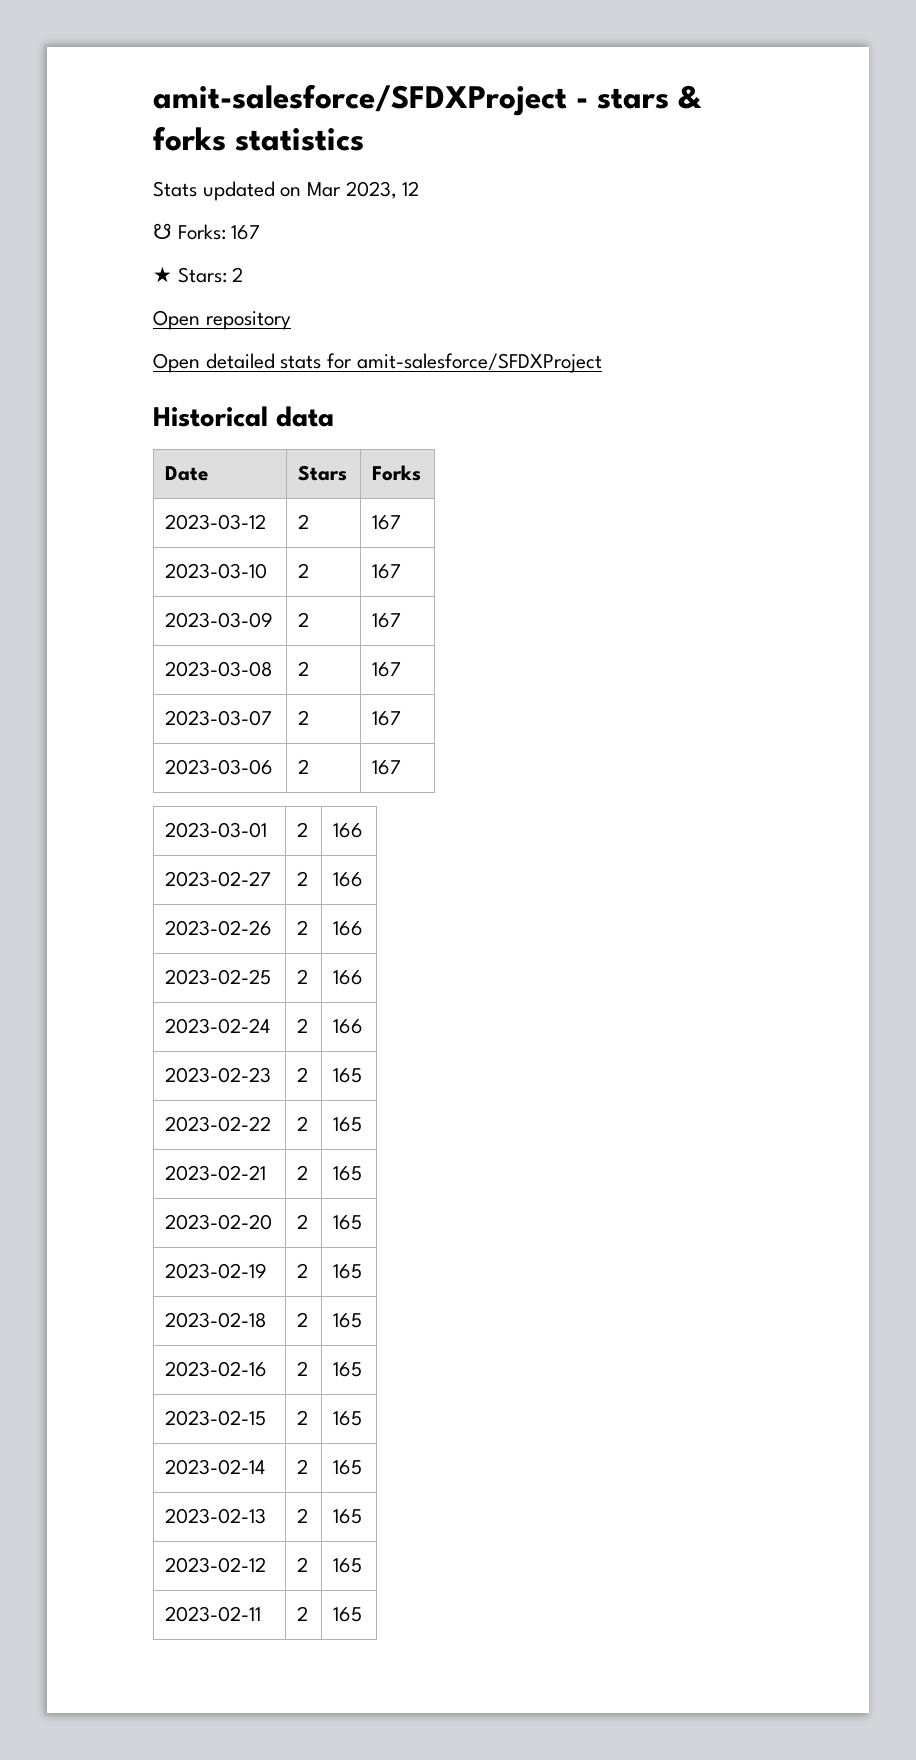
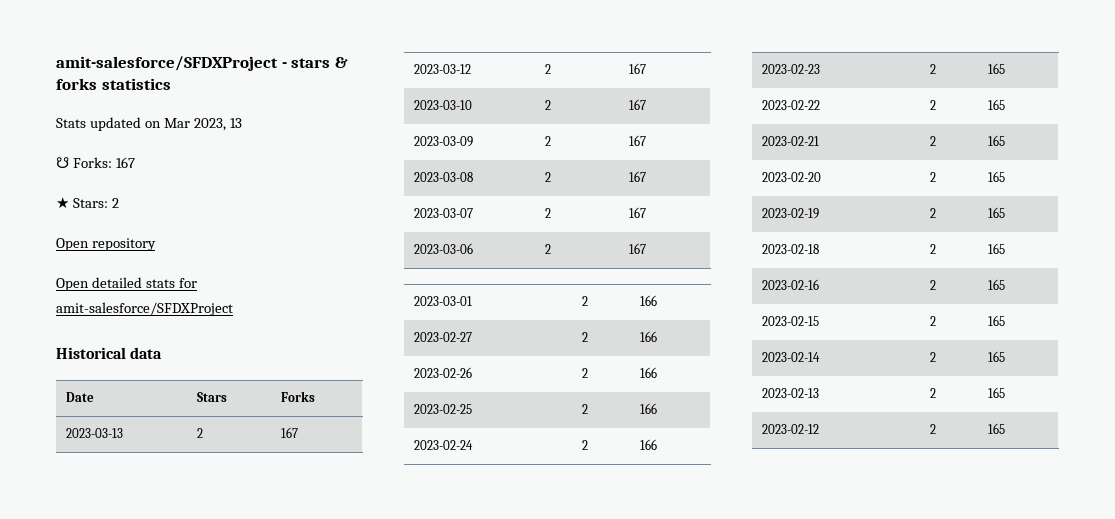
- Stats updated on Mar 2023, 12
+ Stats updated on Mar 2023, 13
+ 2023-03-13 | 2 | 167
- 2023-02-11 | 2 | 165

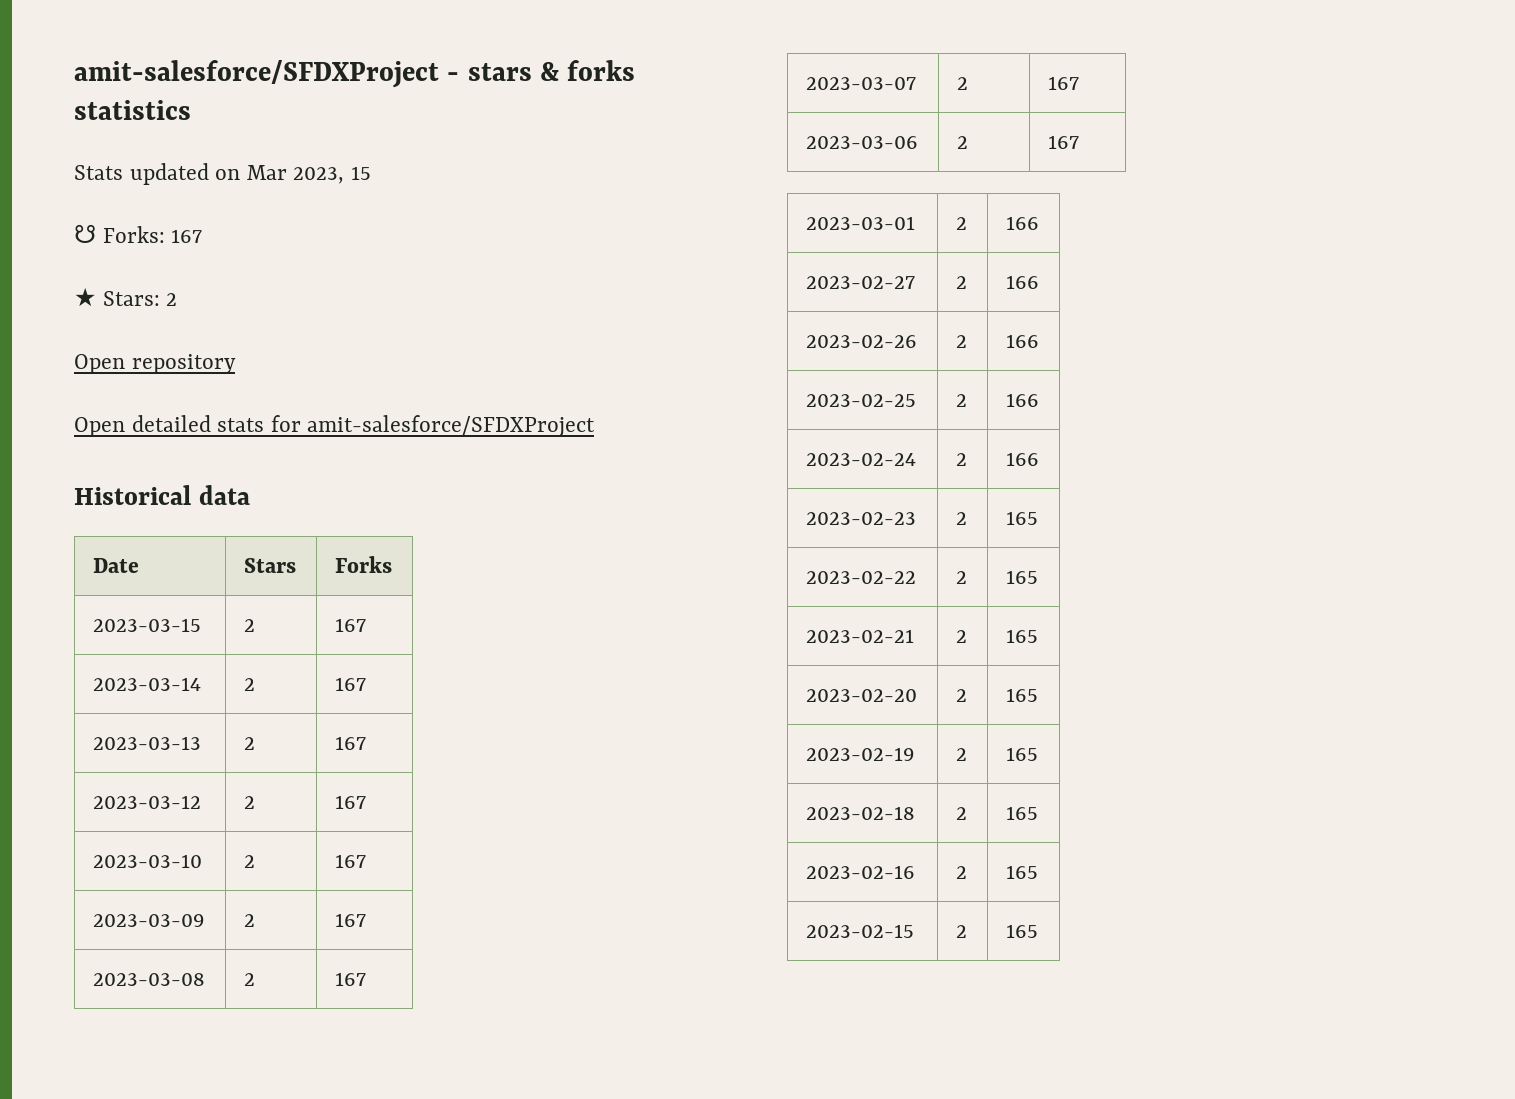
- Stats updated on Mar 2023, 13
+ Stats updated on Mar 2023, 15
+ 2023-03-15 | 2 | 167
+ 2023-03-14 | 2 | 167
- 2023-02-14 | 2 | 165
- 2023-02-13 | 2 | 165
- 2023-02-12 | 2 | 165

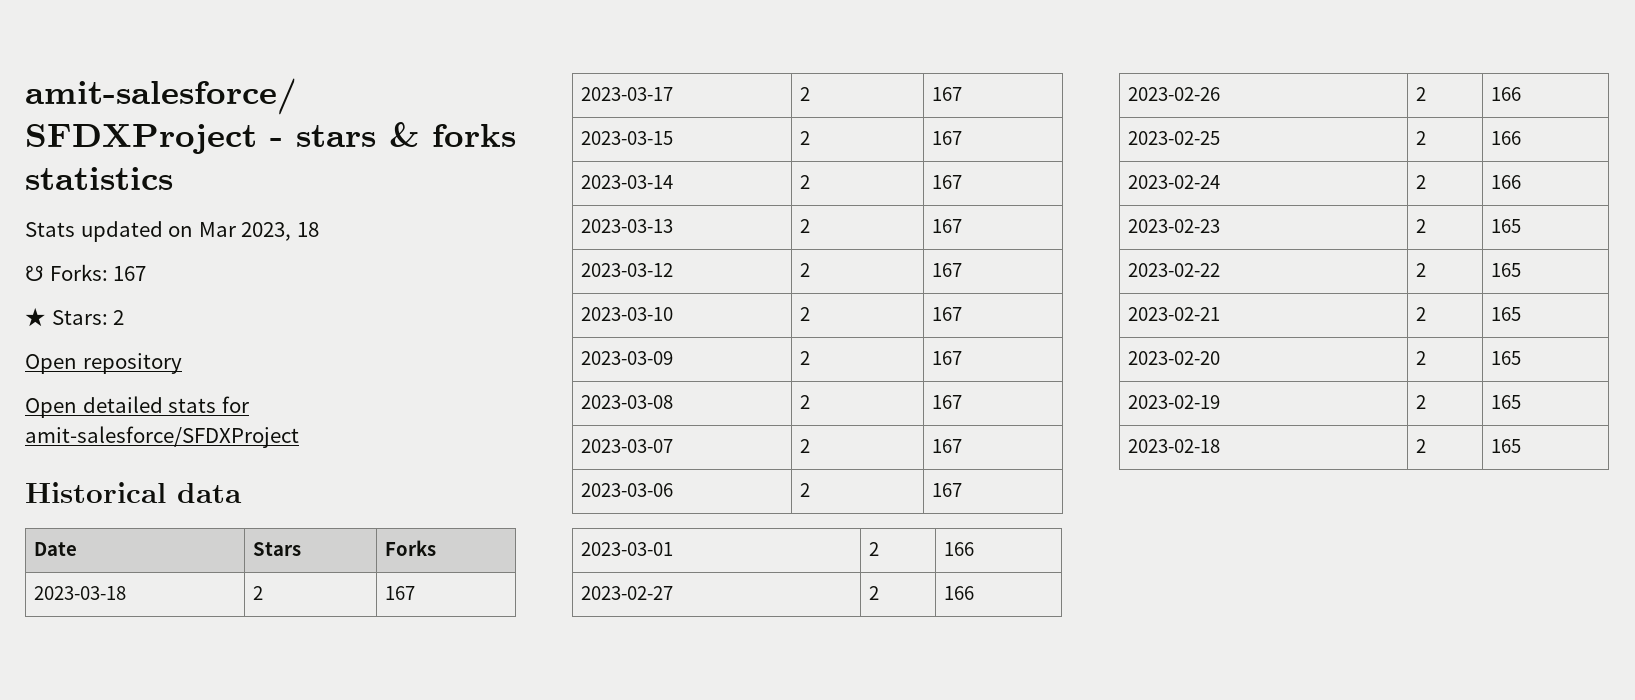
- Stats updated on Mar 2023, 15
+ Stats updated on Mar 2023, 18
+ 2023-03-18 | 2 | 167
+ 2023-03-17 | 2 | 167
- 2023-02-16 | 2 | 165
- 2023-02-15 | 2 | 165

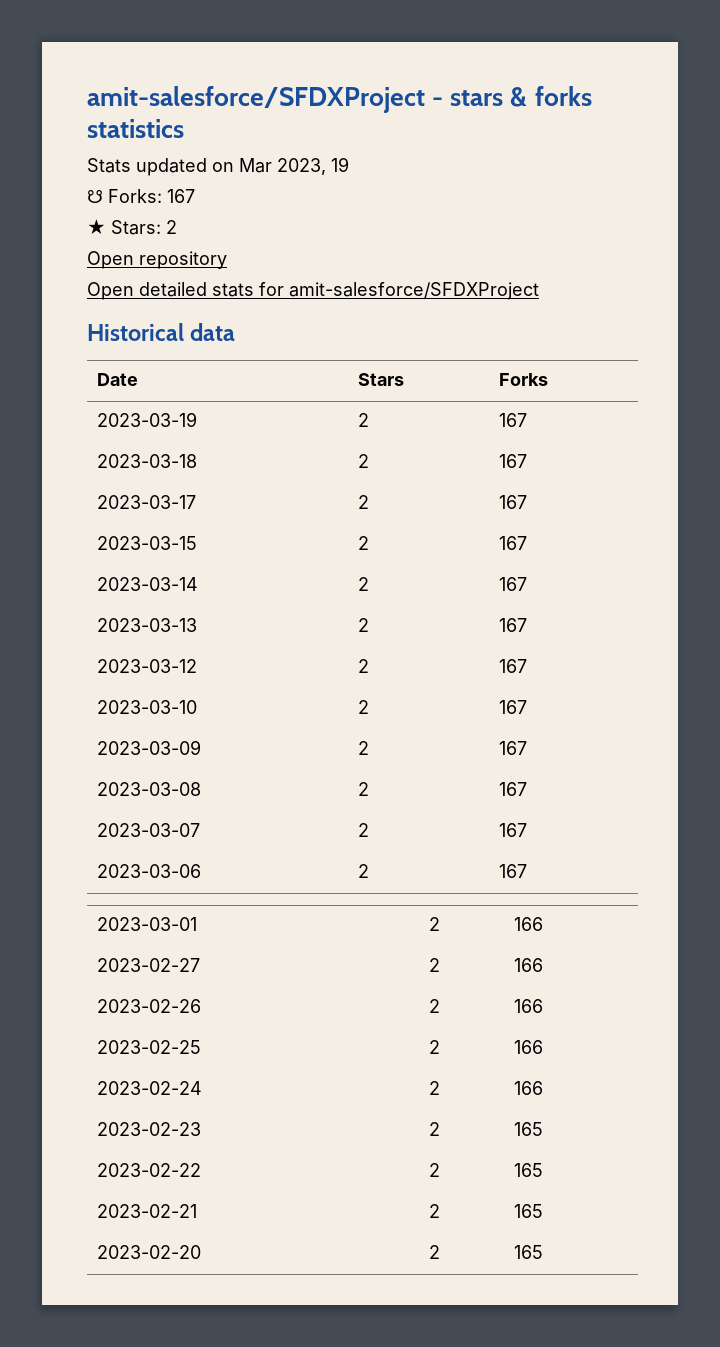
- Stats updated on Mar 2023, 18
+ Stats updated on Mar 2023, 19
+ 2023-03-19 | 2 | 167
- 2023-02-19 | 2 | 165
- 2023-02-18 | 2 | 165

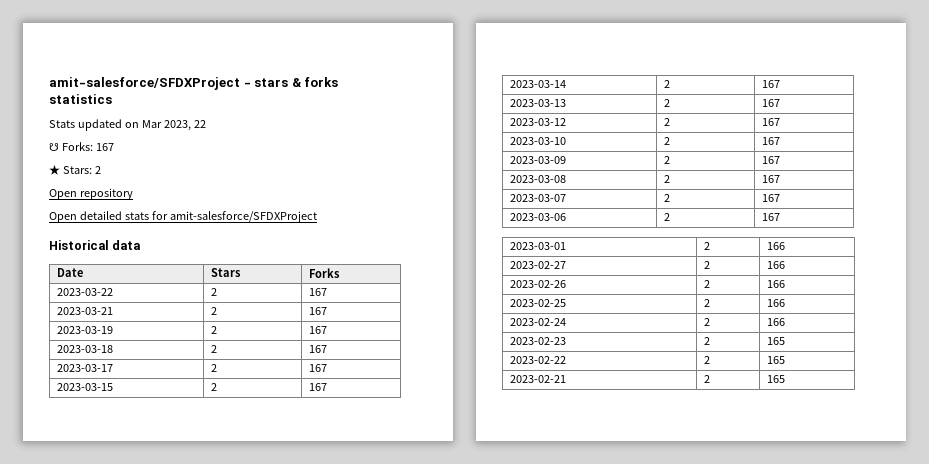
- Stats updated on Mar 2023, 19
+ Stats updated on Mar 2023, 22
+ 2023-03-22 | 2 | 167
+ 2023-03-21 | 2 | 167
- 2023-02-20 | 2 | 165

